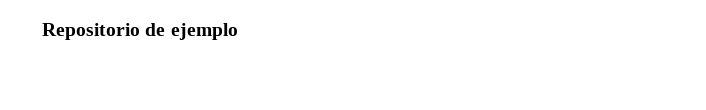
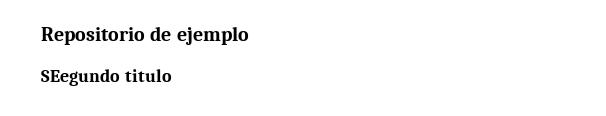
+ SEegundo titulo

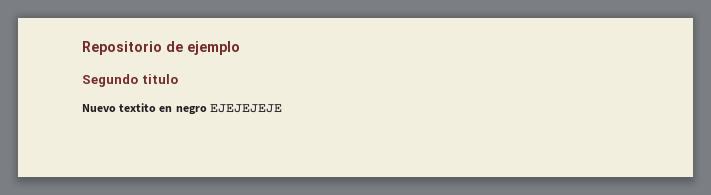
- SEegundo titulo
+ Segundo titulo
+ Nuevo textito en negro EJEJEJEJE

